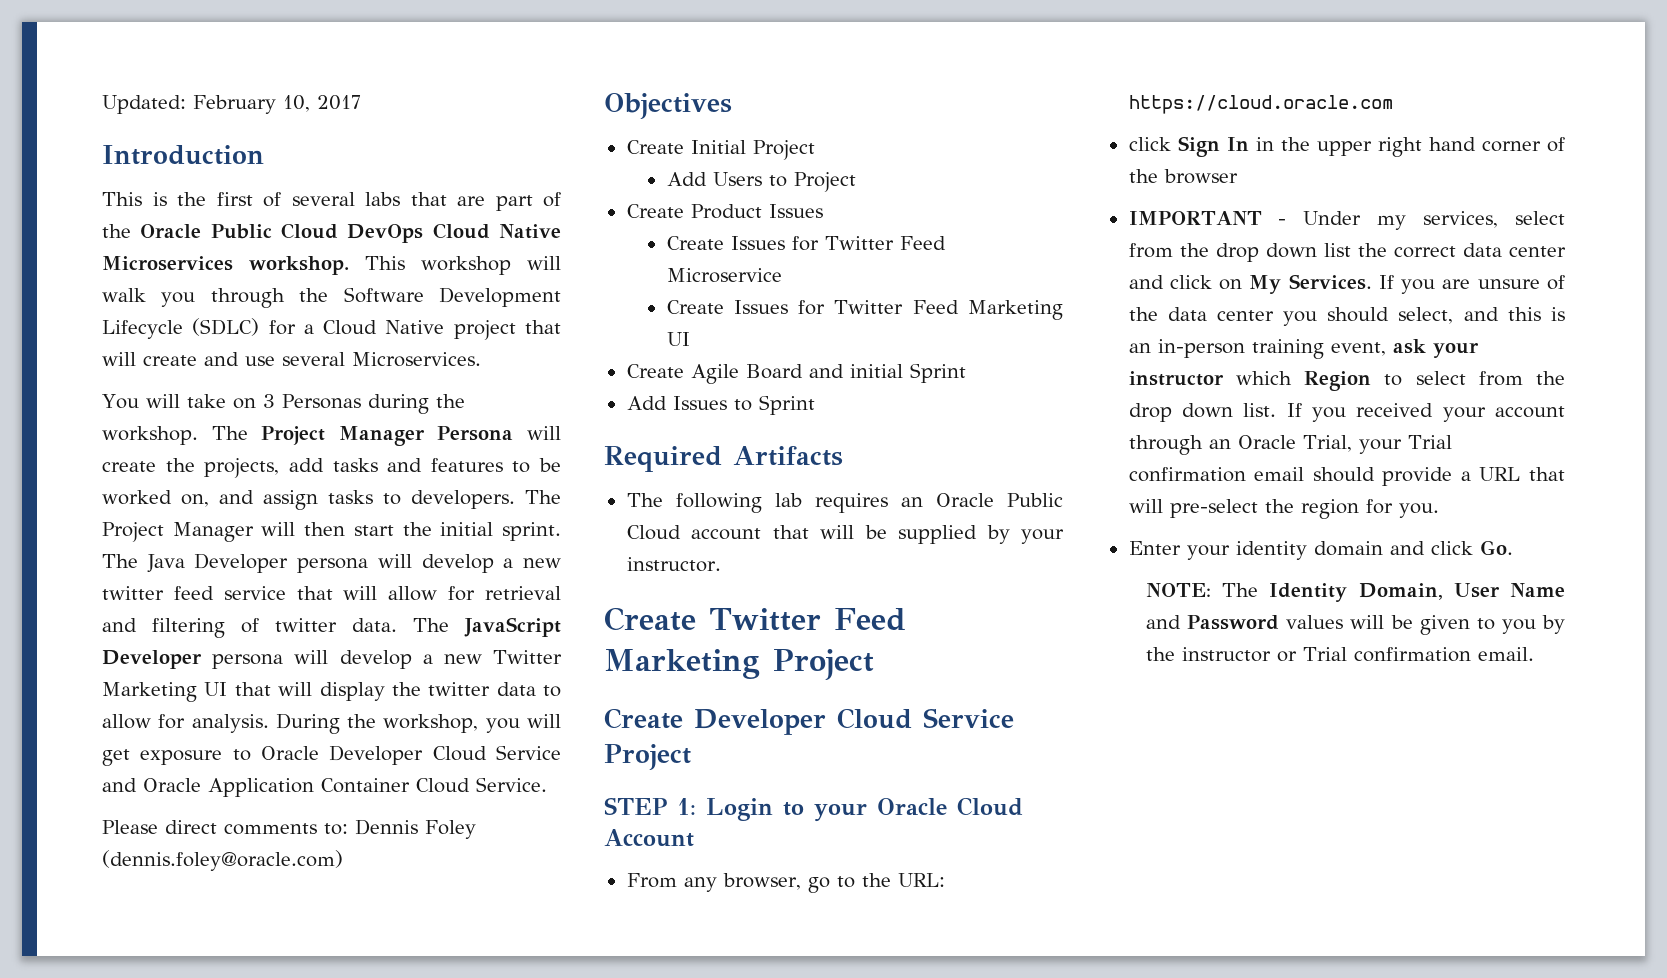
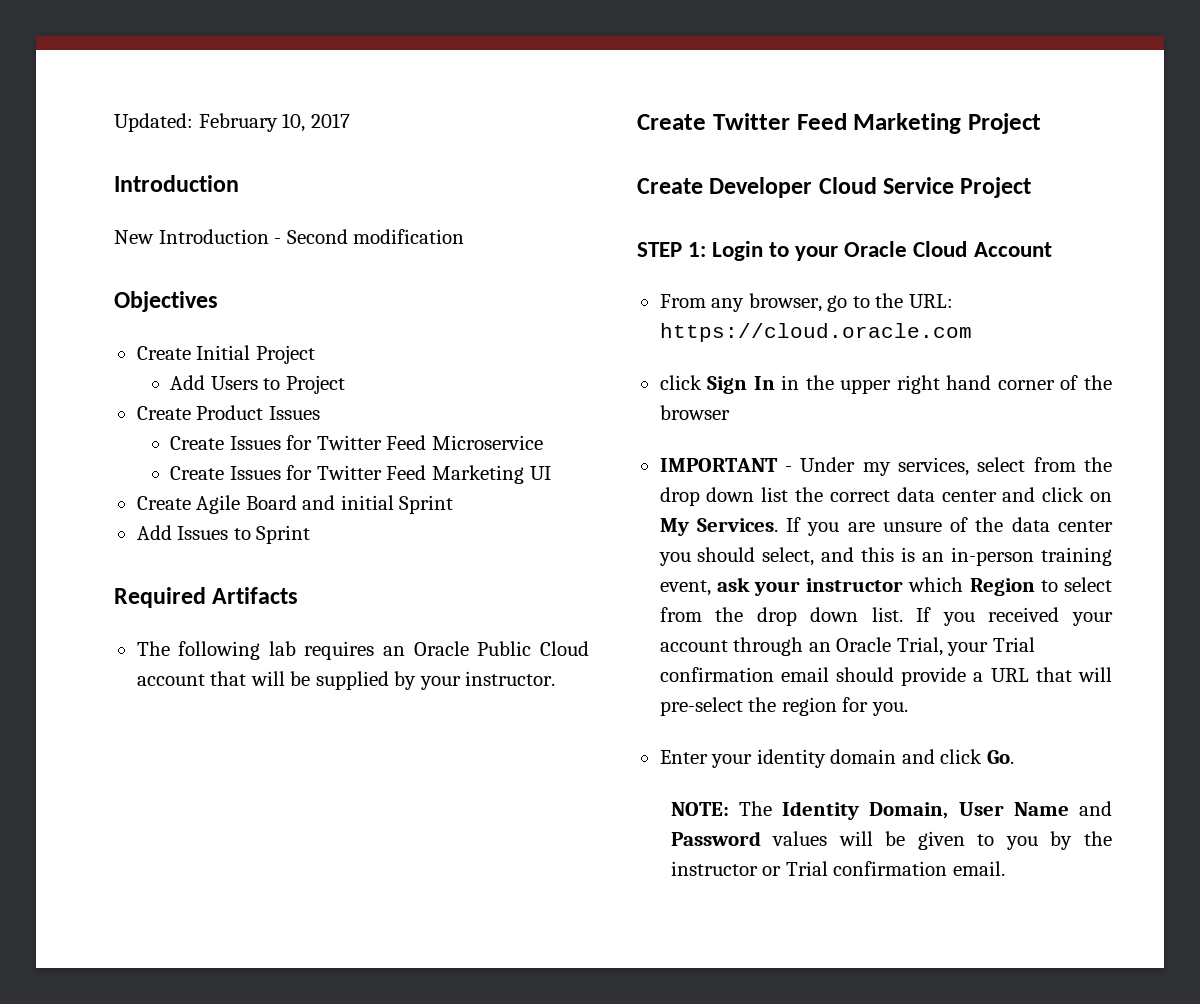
- This is the first of several labs that are part of the Oracle Public Cloud DevOps Cloud Native Microservices workshop. This workshop will walk you through the Software Development Lifecycle (SDLC) for a Cloud Native project that will create and use several Microservices.
- You will take on 3 Personas during the workshop. The Project Manager Persona will create the projects, add tasks and features to be worked on, and assign tasks to developers. The Project Manager will then start the initial sprint. The Java Developer persona will develop a new twitter feed service that will allow for retrieval and filtering of twitter data. The JavaScript Developer persona will develop a new Twitter Marketing UI that will display the twitter data to allow for analysis. During the workshop, you will get exposure to Oracle Developer Cloud Service and Oracle Application Container Cloud Service.
- Please direct comments to: Dennis Foley (dennis.foley@oracle.com)
+ New Introduction - Second modification

